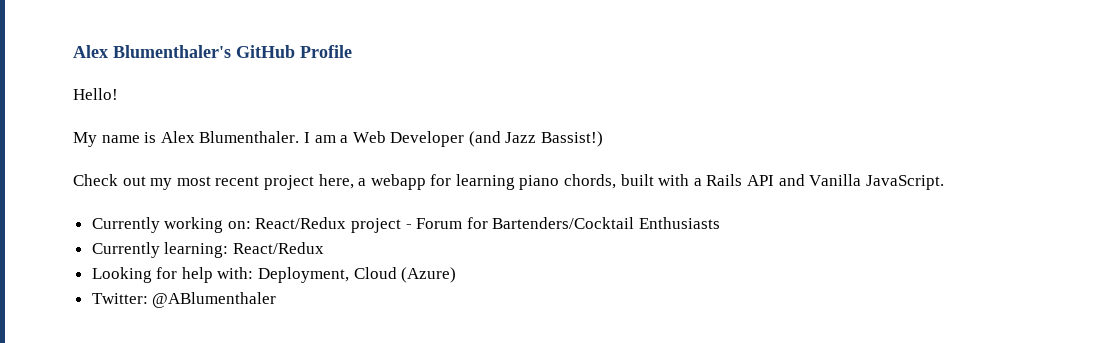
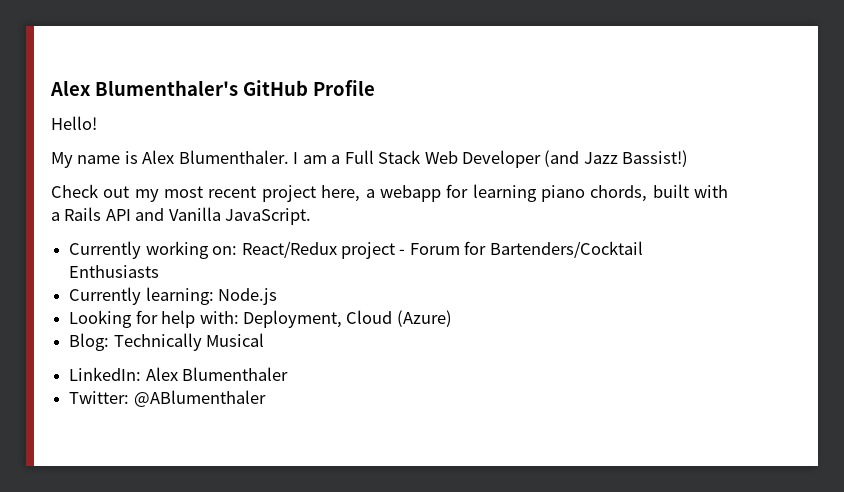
- I am a Web Developer (and Jazz Bassist!)
+ I am a Full Stack Web Developer (and Jazz Bassist!)
- Currently learning: React/Redux
+ Currently learning: Node.js
+ Blog: Technically Musical
+ LinkedIn: Alex Blumenthaler

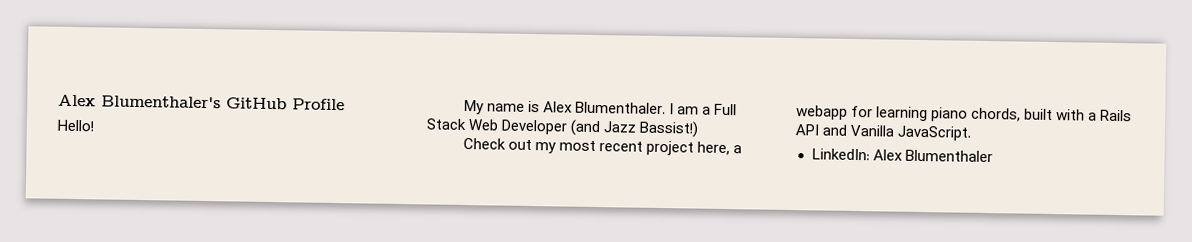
- Currently working on: React/Redux project - Forum for Bartenders/Cocktail Enthusiasts
- Currently learning: Node.js
- Looking for help with: Deployment, Cloud (Azure)
- Blog: Technically Musical
- Twitter: @ABlumenthaler

